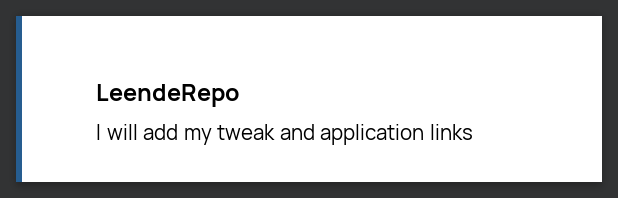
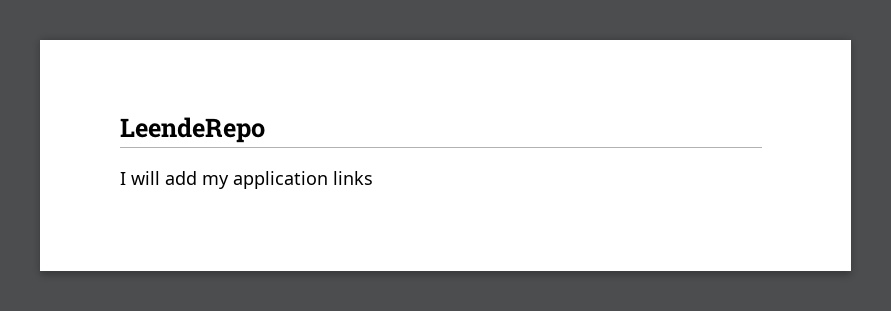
- I will add my tweak and application links
+ I will add my application links

